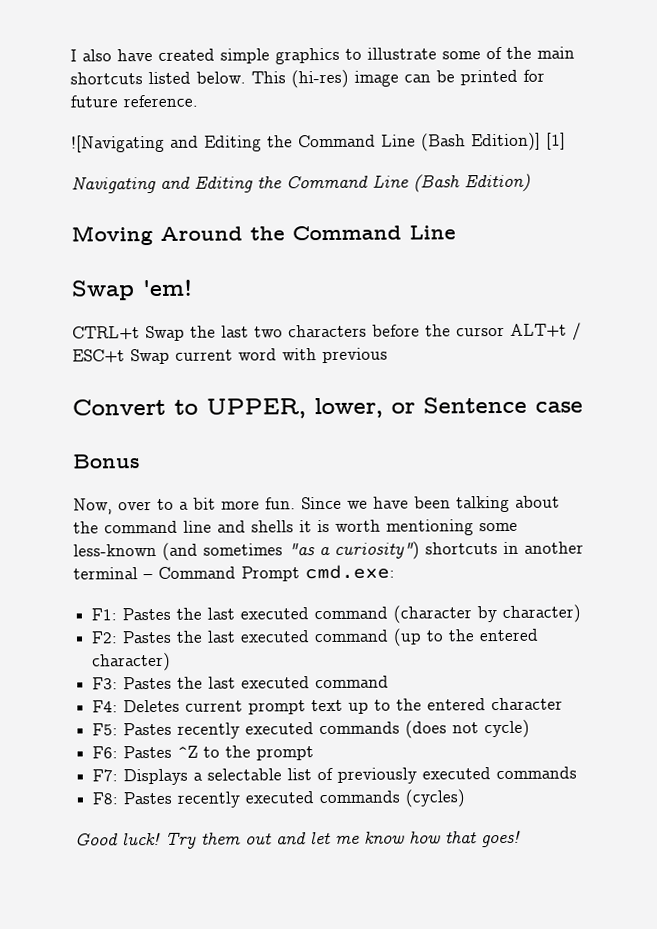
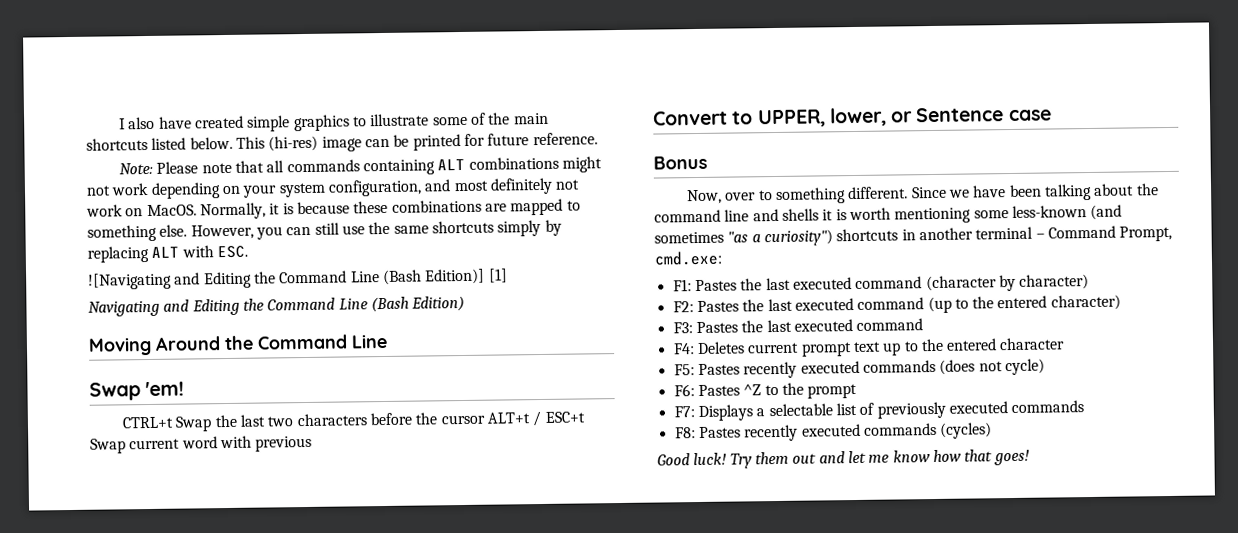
+ Note: Please note that all commands containing ALT combinations might not work depending on your system configuration, and most definitely not work on MacOS. Normally, it is because these combinations are mapped to something else. However, you can still use the same shortcuts simply by replacing ALT with ESC.
- Now, over to a bit more fun.
+ Now, over to something different.
- Since we have been talking about the command line and shells it is worth mentioning some less-known (and sometimes "as a curiosity") shortcuts in another terminal – Command Prompt cmd.exe:
+ Since we have been talking about the command line and shells it is worth mentioning some less-known (and sometimes "as a curiosity") shortcuts in another terminal – Command Prompt, cmd.exe:

